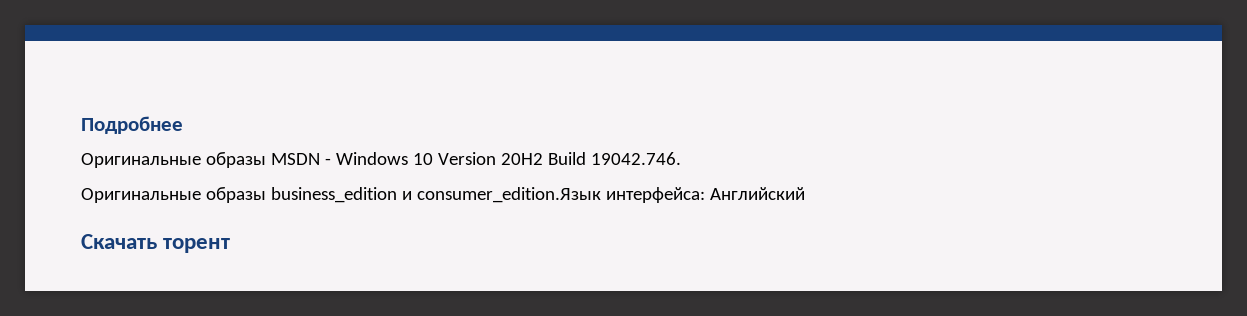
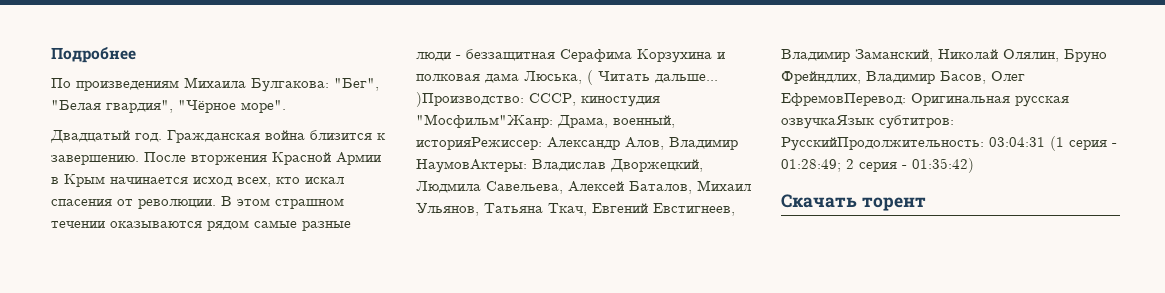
- Оригинальные образы MSDN - Windows 10 Version 20H2 Build 19042.746.
- Оригинальные образы business_edition и consumer_edition.Язык интерфейса: Английский
+ По произведениям Михаила Булгакова: "Бег", "Белая гвардия", "Чёрное море".
+ Двадцатый год. Гражданская война близится к завершению. После вторжения Красной Армии в Крым начинается исход всех, кто искал спасения от революции. В этом страшном течении оказываются рядом самые разные люди - беззащитная Серафима Корзухина и полковая дама Люська, ( Читать дальше... )Производство: СССР, киностудия "Мосфильм"Жанр: Драма, военный, историяРежиссер: Александр Алов, Владимир НаумовАктеры: Владислав Дворжецкий, Людмила Савельева, Алексей Баталов, Михаил Ульянов, Татьяна Ткач, Евгений Евстигнеев, Владимир Заманский, Николай Олялин, Бруно Фрейндлих, Владимир Басов, Олег ЕфремовПеревод: Оригинальная русская озвучкаЯзык субтитров: РусскийПродолжительность: 03:04:31 (1 серия - 01:28:49; 2 серия - 01:35:42)

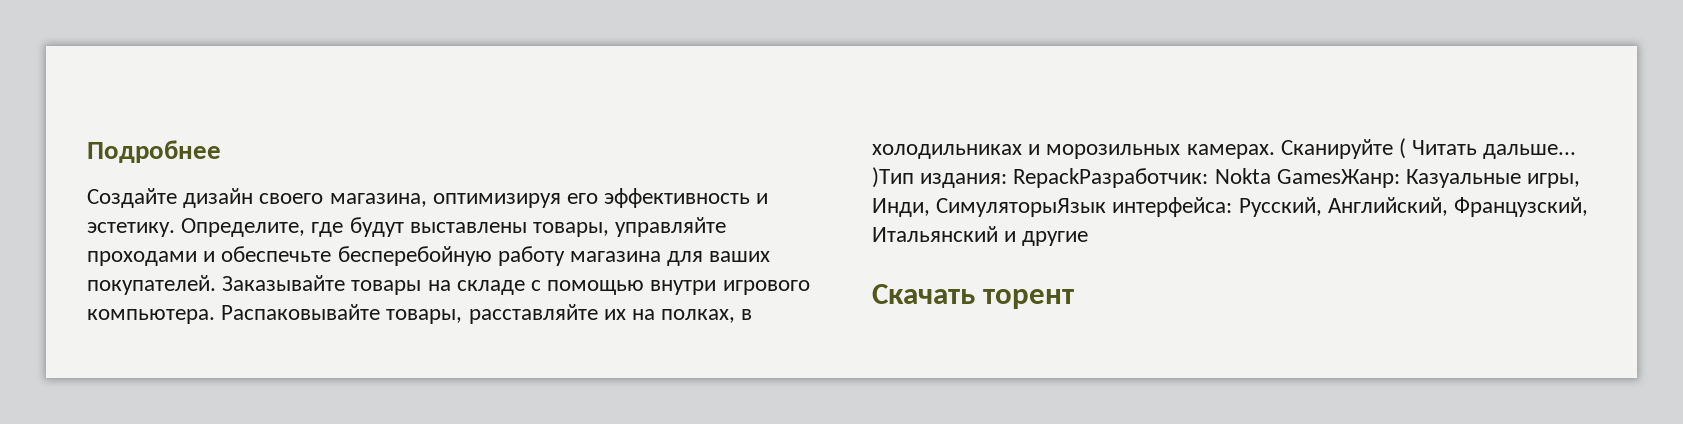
- По произведениям Михаила Булгакова: "Бег", "Белая гвардия", "Чёрное море".
- Двадцатый год. Гражданская война близится к завершению. После вторжения Красной Армии в Крым начинается исход всех, кто искал спасения от революции. В этом страшном течении оказываются рядом самые разные люди - беззащитная Серафима Корзухина и полковая дама Люська, ( Читать дальше... )Производство: СССР, киностудия "Мосфильм"Жанр: Драма, военный, историяРежиссер: Александр Алов, Владимир НаумовАктеры: Владислав Дворжецкий, Людмила Савельева, Алексей Баталов, Михаил Ульянов, Татьяна Ткач, Евгений Евстигнеев, Владимир Заманский, Николай Олялин, Бруно Фрейндлих, Владимир Басов, Олег ЕфремовПеревод: Оригинальная русская озвучкаЯзык субтитров: РусскийПродолжительность: 03:04:31 (1 серия - 01:28:49; 2 серия - 01:35:42)
+ Создайте дизайн своего магазина, оптимизируя его эффективность и эстетику. Определите, где будут выставлены товары, управляйте проходами и обеспечьте бесперебойную работу магазина для ваших покупателей. Заказывайте товары на складе с помощью внутри игрового компьютера. Распаковывайте товары, расставляйте их на полках, в холодильниках и морозильных камерах. Сканируйте ( Читать дальше... )Тип издания: RepackРазработчик: Nokta GamesЖанр: Казуальные игры, Инди, СимуляторыЯзык интерфейса: Русский, Английский, Французский, Итальянский и другие

